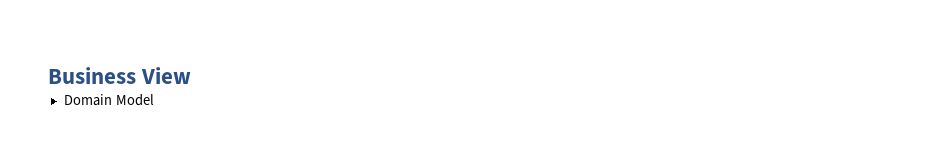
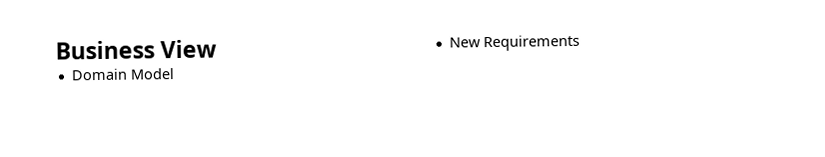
+ New Requirements

